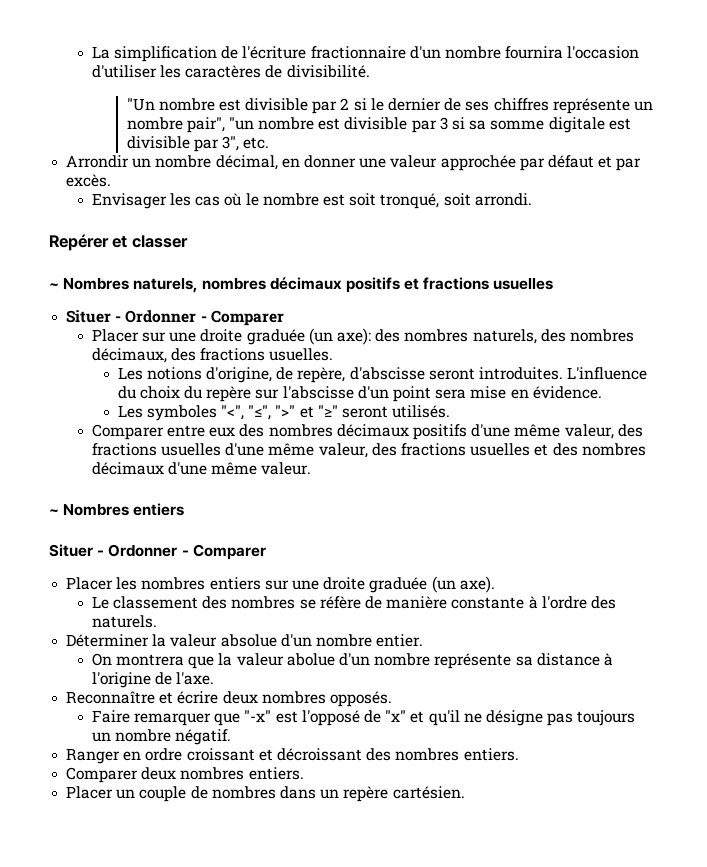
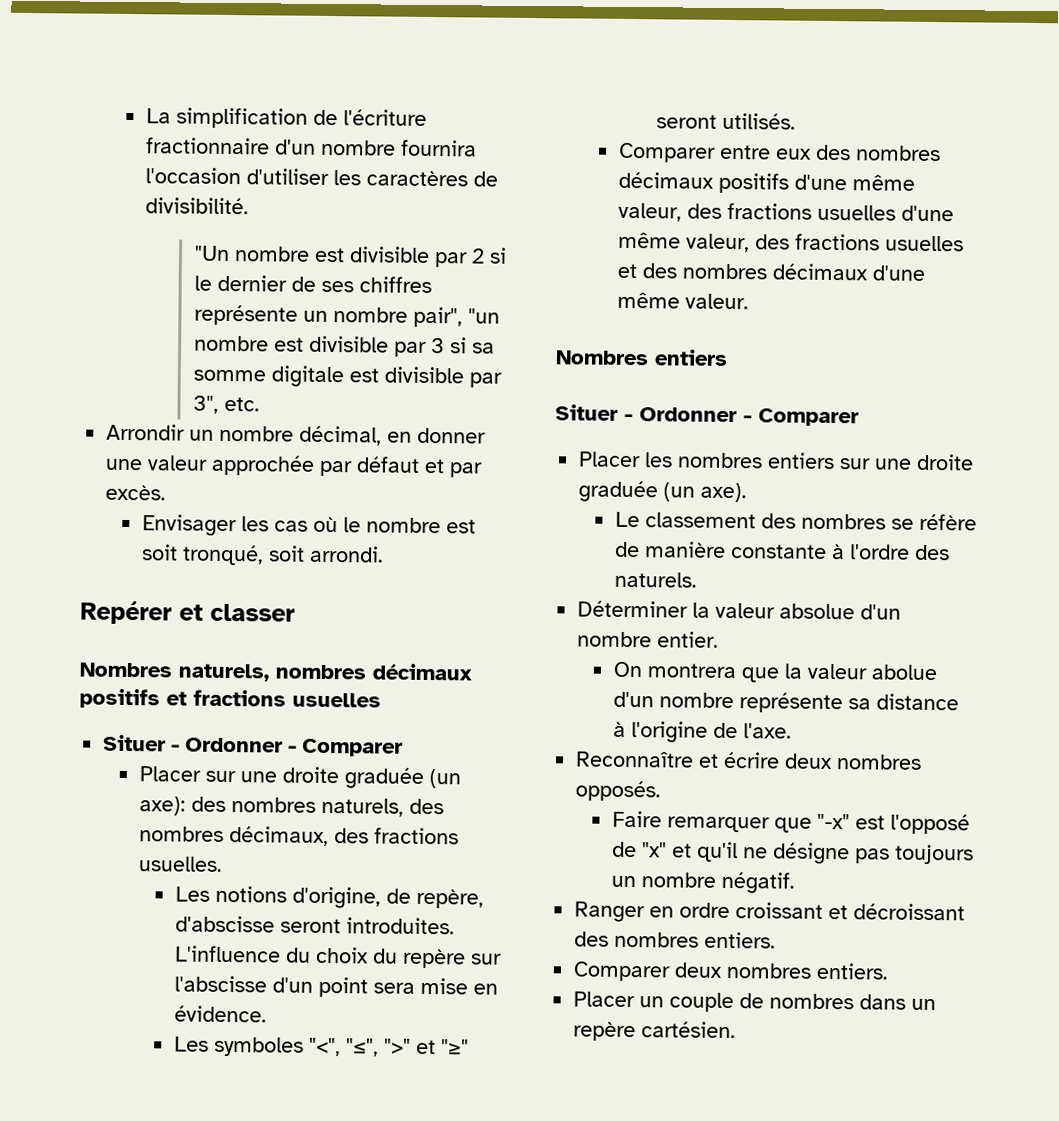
- ~ Nombres naturels, nombres décimaux positifs et fractions usuelles
+ Nombres naturels, nombres décimaux positifs et fractions usuelles
- ~ Nombres entiers
+ Nombres entiers

